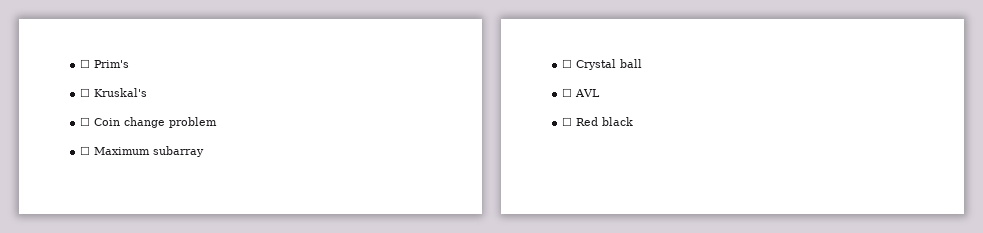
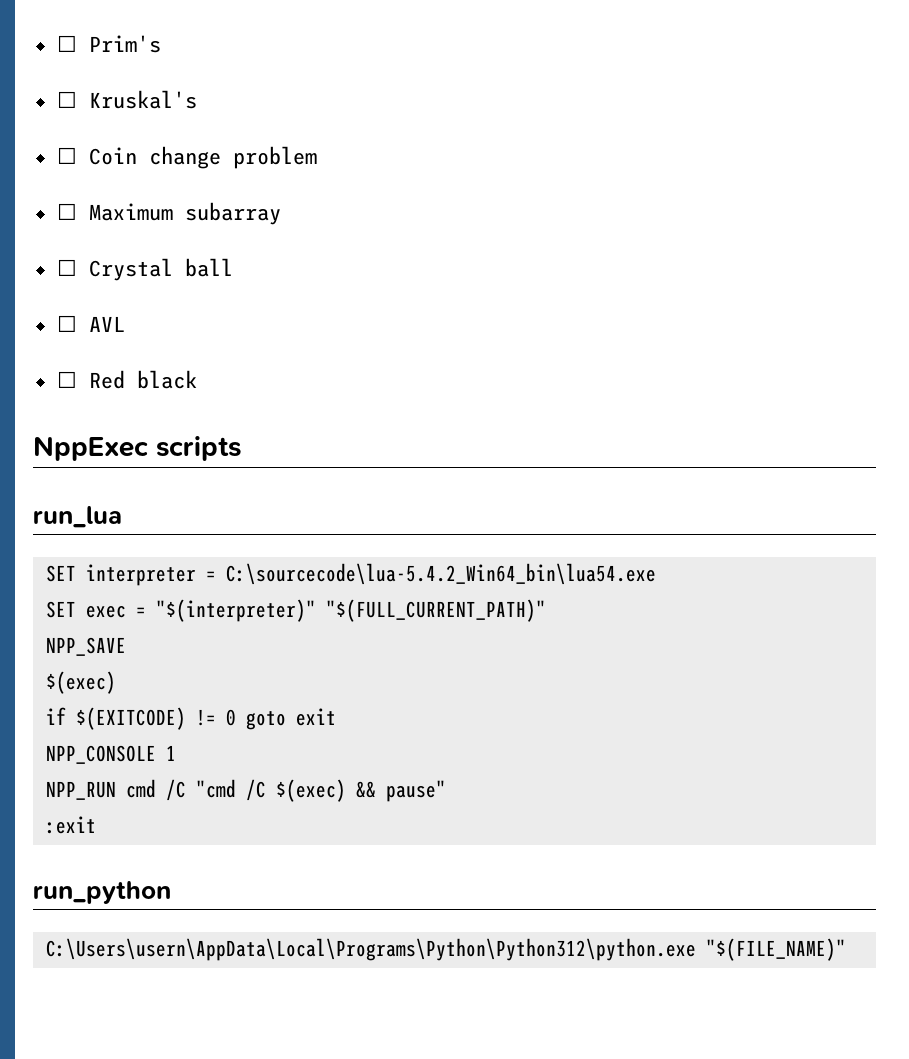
+ NppExec scripts
+ run_lua
+ SET interpreter = C:\sourcecode\lua-5.4.2_Win64_bin\lua54.exe
+ SET exec = "$(interpreter)" "$(FULL_CURRENT_PATH)"
+ NPP_SAVE
+ $(exec)
+ if $(EXITCODE) != 0 goto exit
+ NPP_CONSOLE 1
+ NPP_RUN cmd /C "cmd /C $(exec) && pause"
+ :exit
+ run_python
+ C:\Users\usern\AppData\Local\Programs\Python\Python312\python.exe "$(FILE_NAME)"

